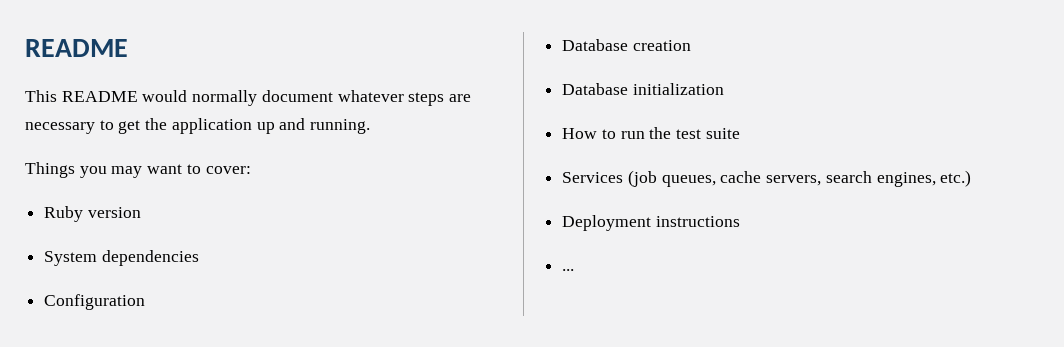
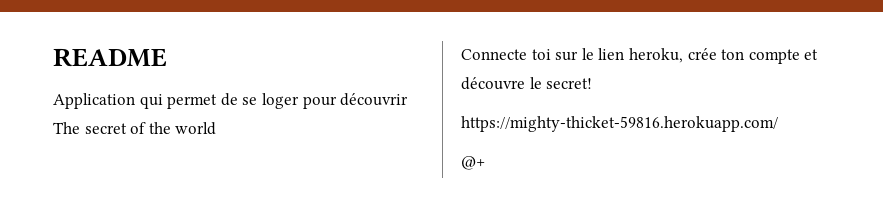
- This README would normally document whatever steps are necessary to get the application up and running.
- Things you may want to cover:
- Ruby version
- System dependencies
- Configuration
- Database creation
- Database initialization
- How to run the test suite
- Services (job queues, cache servers, search engines, etc.)
- Deployment instructions
- ...
+ Application qui permet de se loger pour découvrir The secret of the world
+ Connecte toi sur le lien heroku, crée ton compte et découvre le secret!
+ https://mighty-thicket-59816.herokuapp.com/
+ @+

